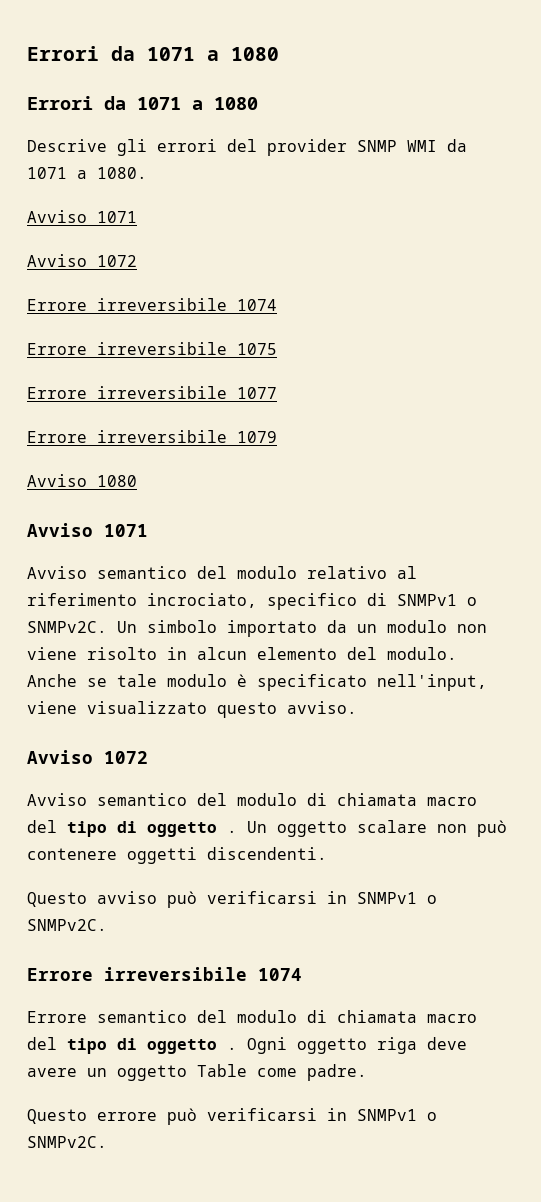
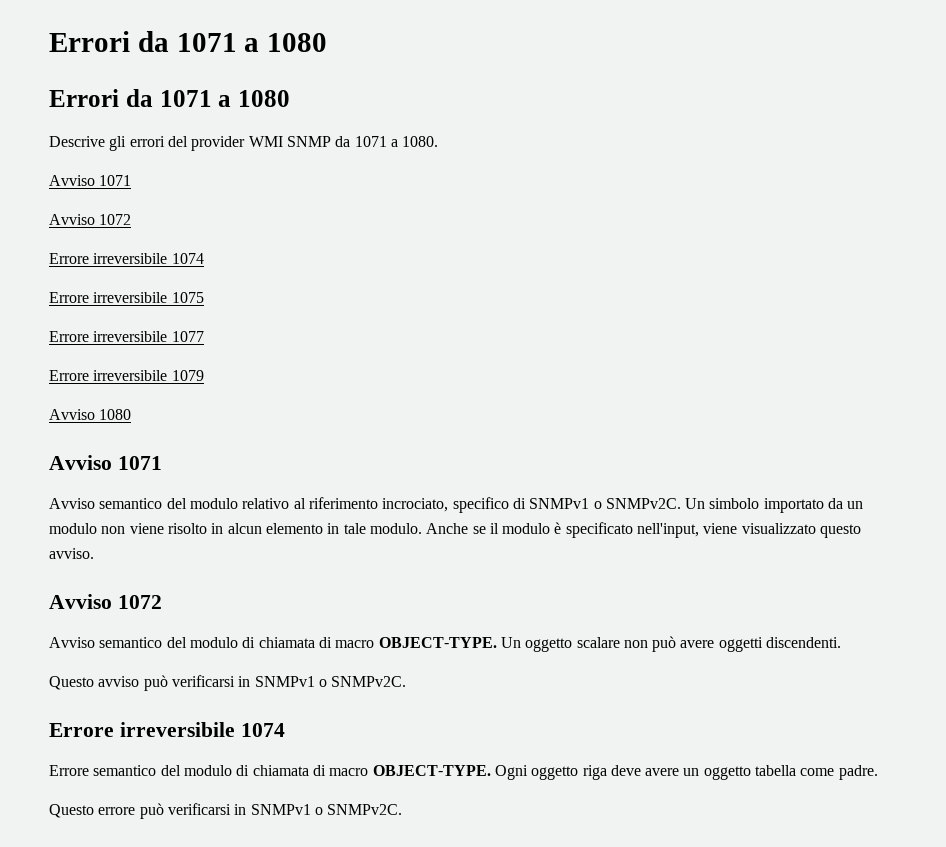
- Descrive gli errori del provider SNMP WMI da 1071 a 1080.
+ Descrive gli errori del provider WMI SNMP da 1071 a 1080.
- Un simbolo importato da un modulo non viene risolto in alcun elemento del modulo.
+ Un simbolo importato da un modulo non viene risolto in alcun elemento in tale modulo.
- Anche se tale modulo è specificato nell'input, viene visualizzato questo avviso.
+ Anche se il modulo è specificato nell'input, viene visualizzato questo avviso.
- Avviso semantico del modulo di chiamata macro del tipo di oggetto .
+ Avviso semantico del modulo di chiamata di macro OBJECT-TYPE.
- Un oggetto scalare non può contenere oggetti discendenti.
+ Un oggetto scalare non può avere oggetti discendenti.
- Errore semantico del modulo di chiamata macro del tipo di oggetto .
+ Errore semantico del modulo di chiamata di macro OBJECT-TYPE.
- Ogni oggetto riga deve avere un oggetto Table come padre.
+ Ogni oggetto riga deve avere un oggetto tabella come padre.

